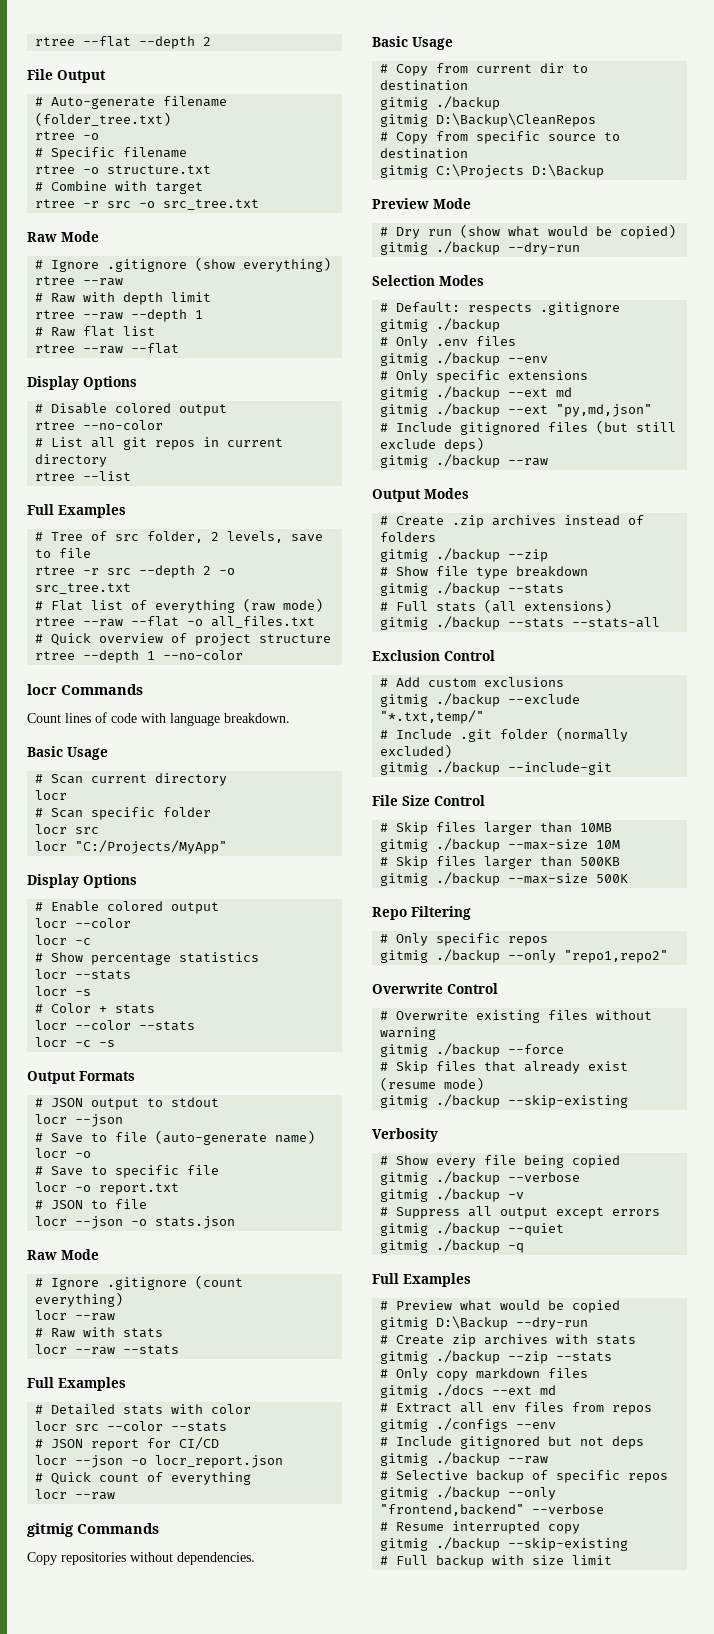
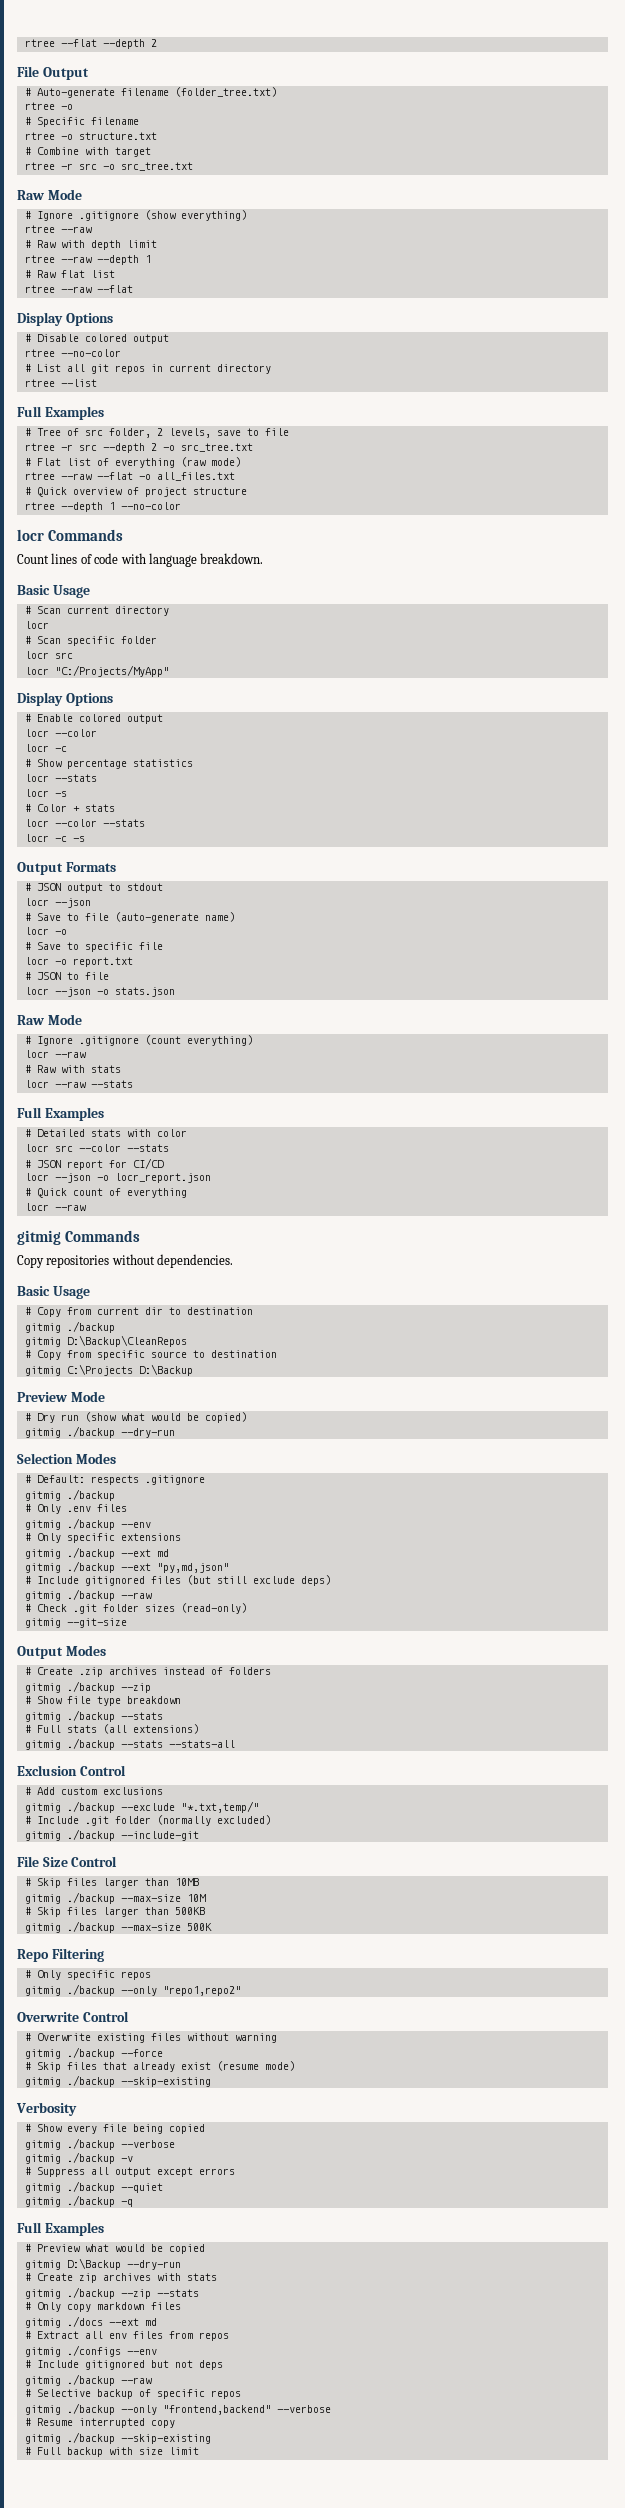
+ # Check .git folder sizes (read-only)
+ gitmig --git-size

